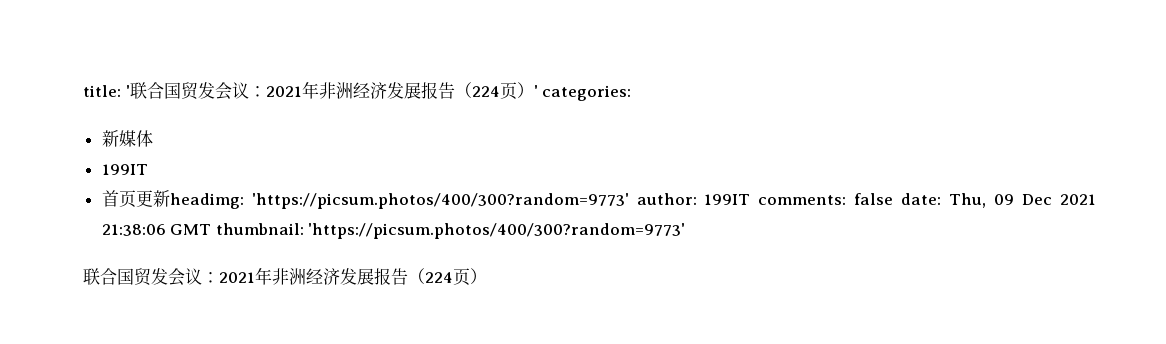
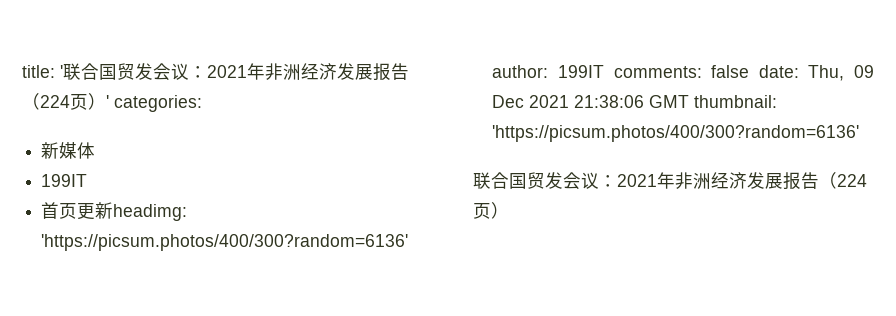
- 首页更新headimg: 'https://picsum.photos/400/300?random=9773' author: 199IT comments: false date: Thu, 09 Dec 2021 21:38:06 GMT thumbnail: 'https://picsum.photos/400/300?random=9773'
+ 首页更新headimg: 'https://picsum.photos/400/300?random=6136' author: 199IT comments: false date: Thu, 09 Dec 2021 21:38:06 GMT thumbnail: 'https://picsum.photos/400/300?random=6136'

